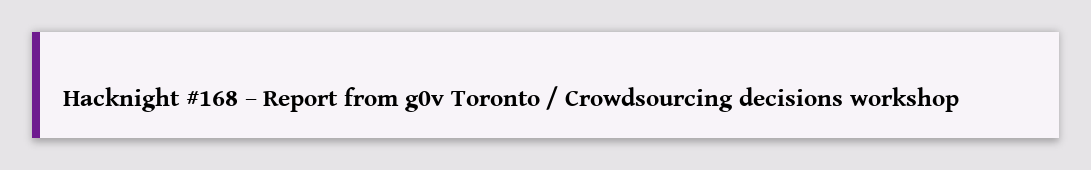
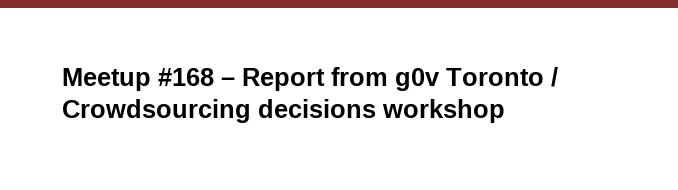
- Hacknight #168 – Report from g0v Toronto / Crowdsourcing decisions workshop
+ Meetup #168 – Report from g0v Toronto / Crowdsourcing decisions workshop

